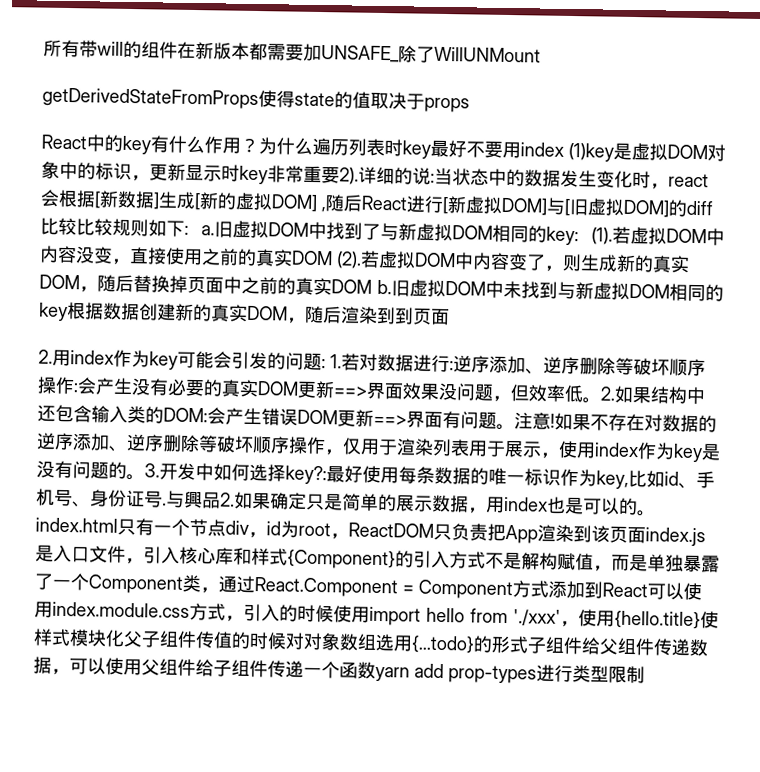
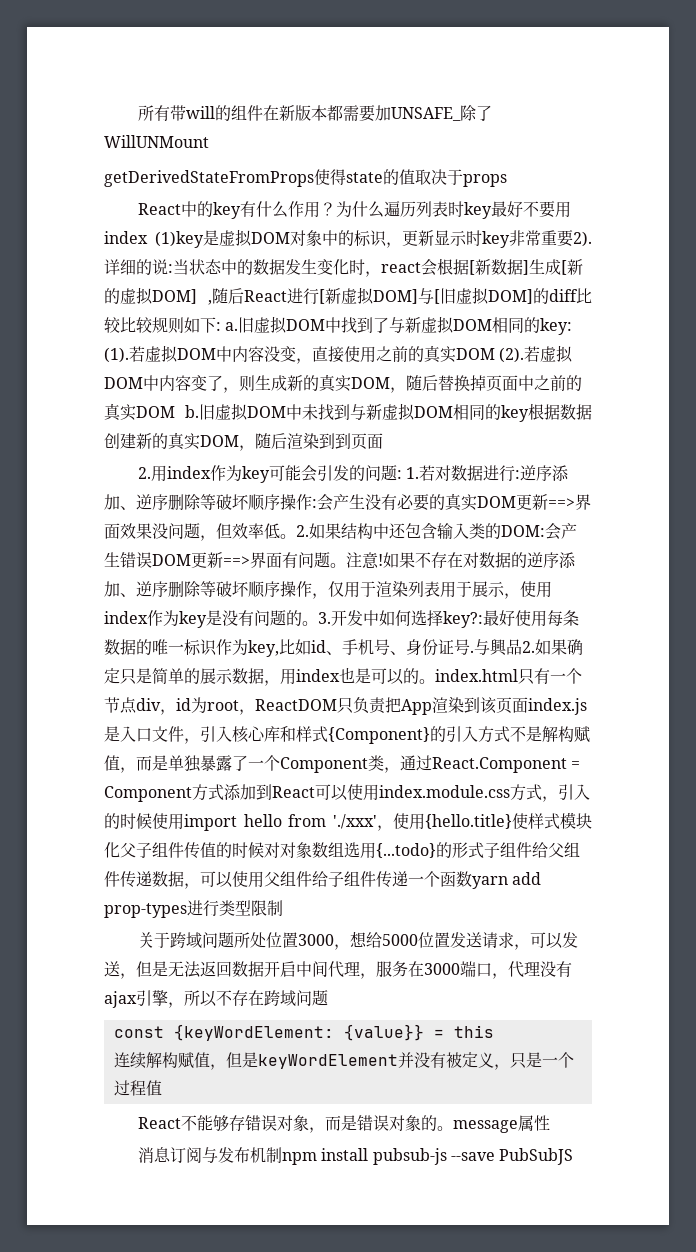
+ 关于跨域问题所处位置3000，想给5000位置发送请求，可以发送，但是无法返回数据开启中间代理，服务在3000端口，代理没有ajax引擎，所以不存在跨域问题
+ const {keyWordElement: {value}} = this
+ 连续解构赋值，但是keyWordElement并没有被定义，只是一个过程值
+ React不能够存错误对象，而是错误对象的。message属性
+ 消息订阅与发布机制npm install pubsub-js --save PubSubJS

